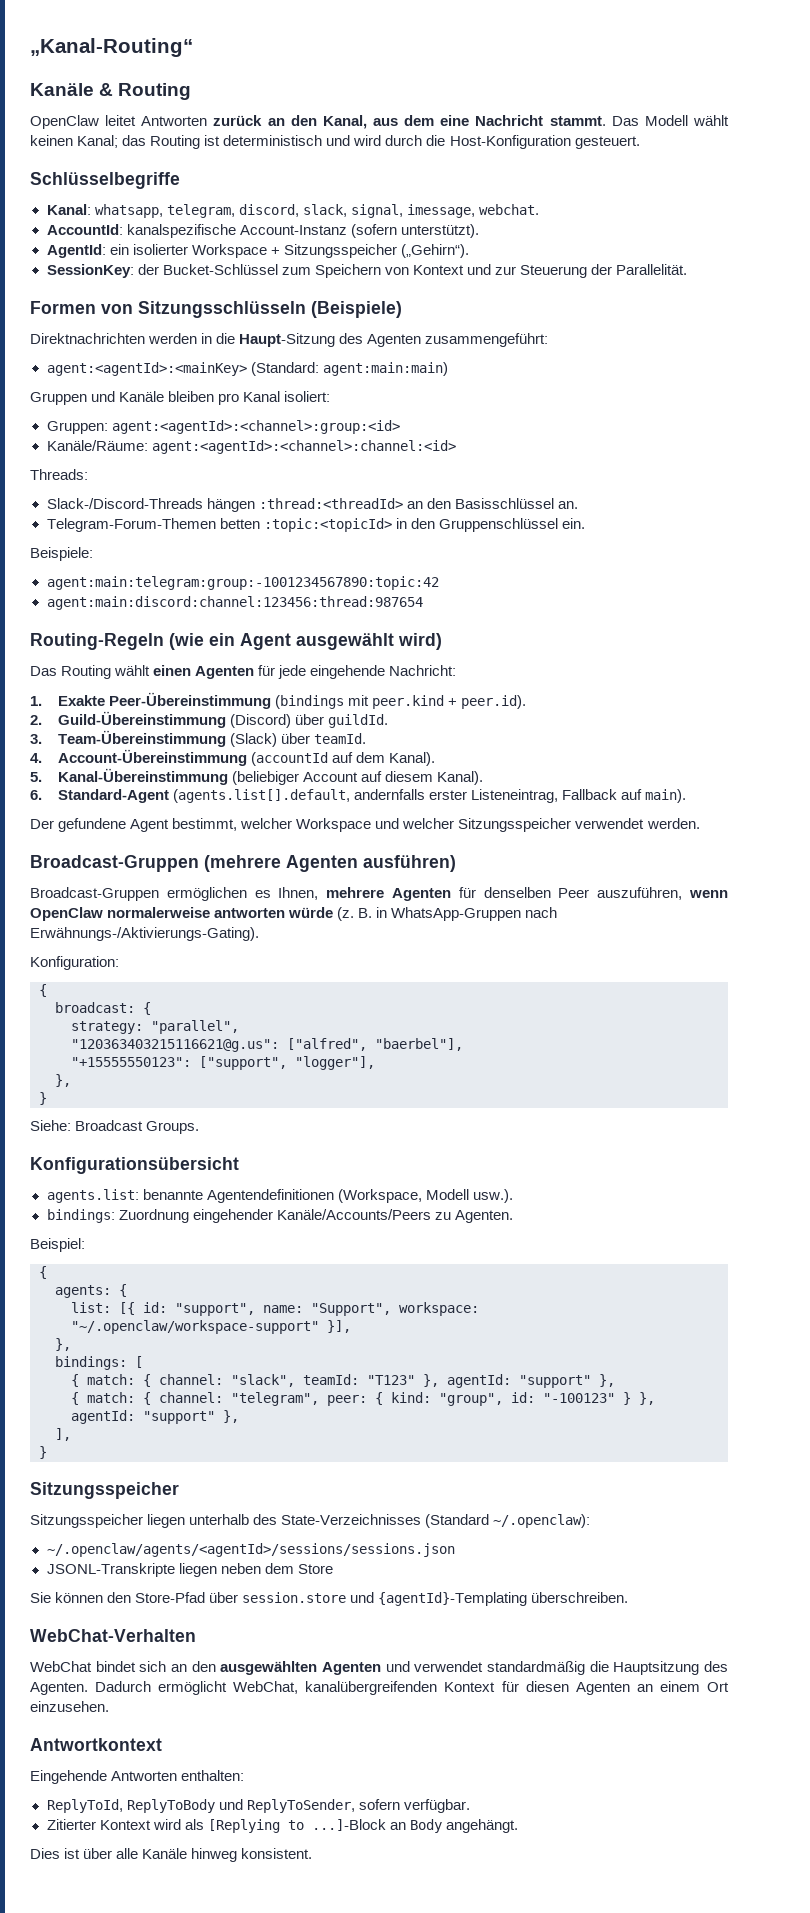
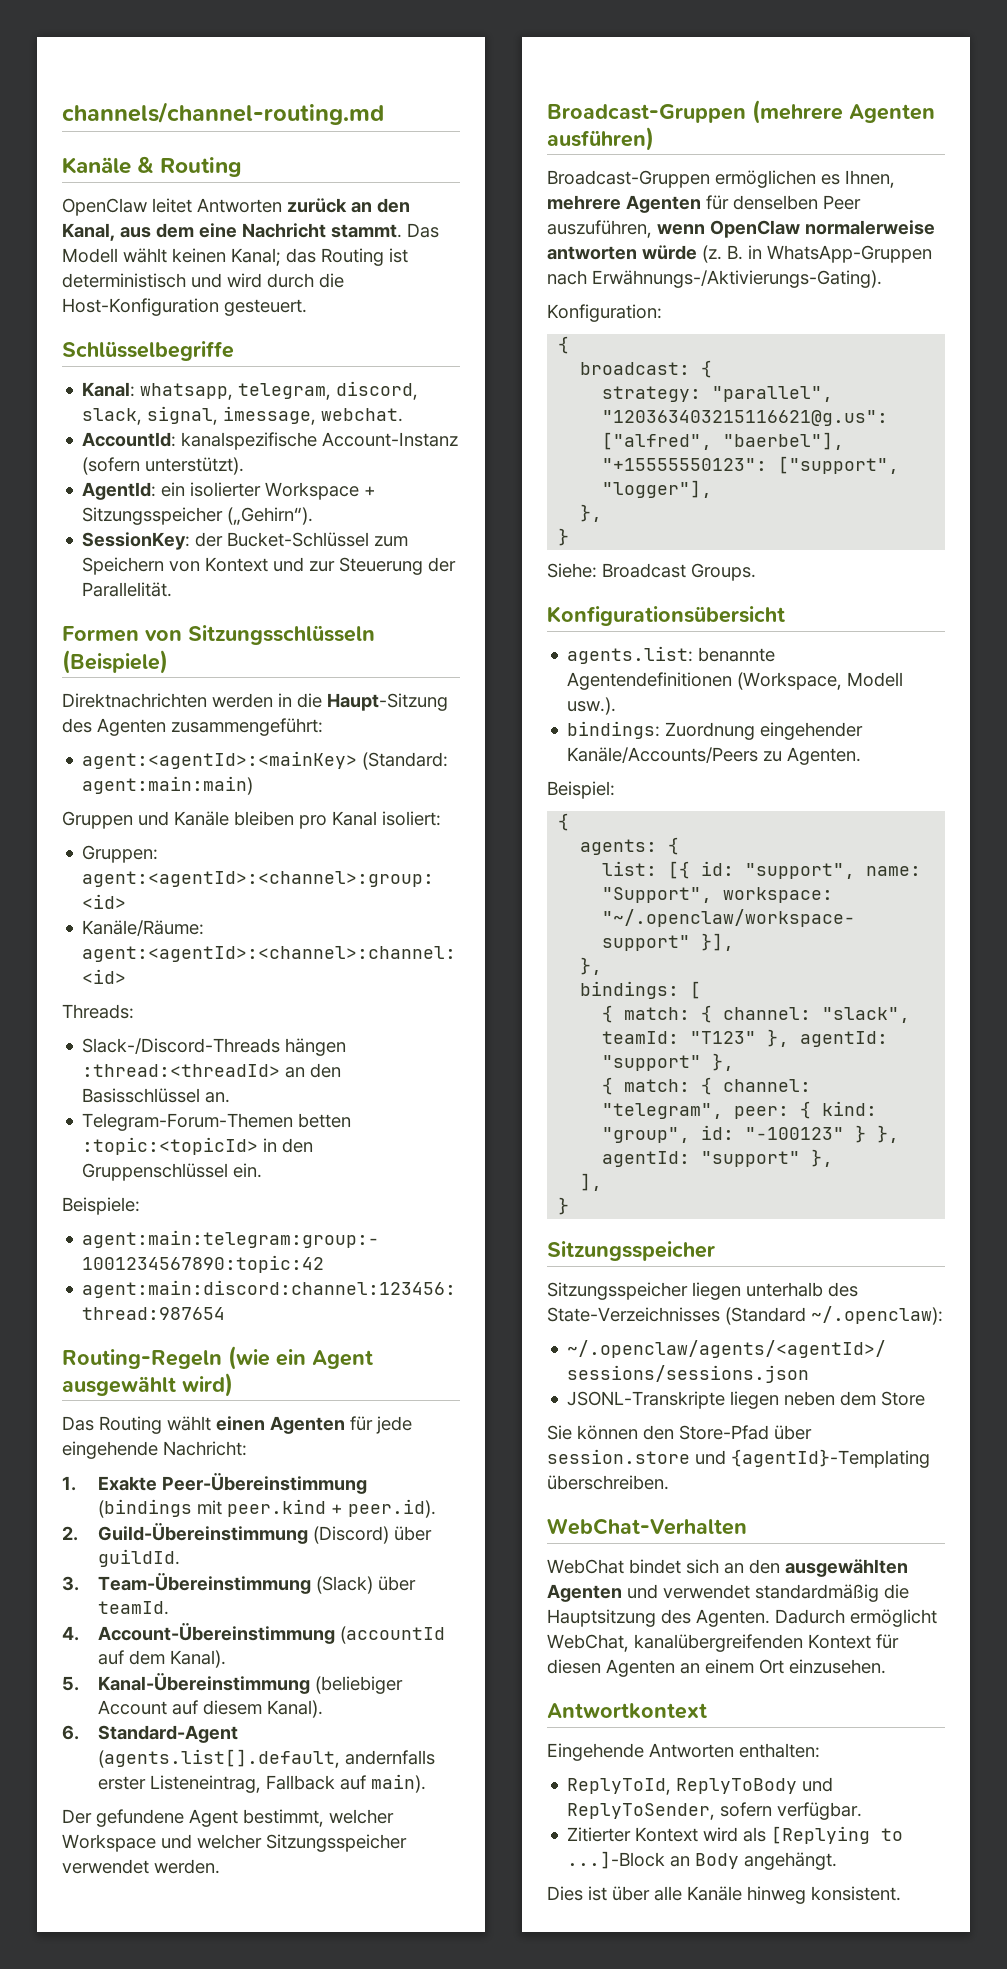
- „Kanal-Routing“
+ channels/channel-routing.md

